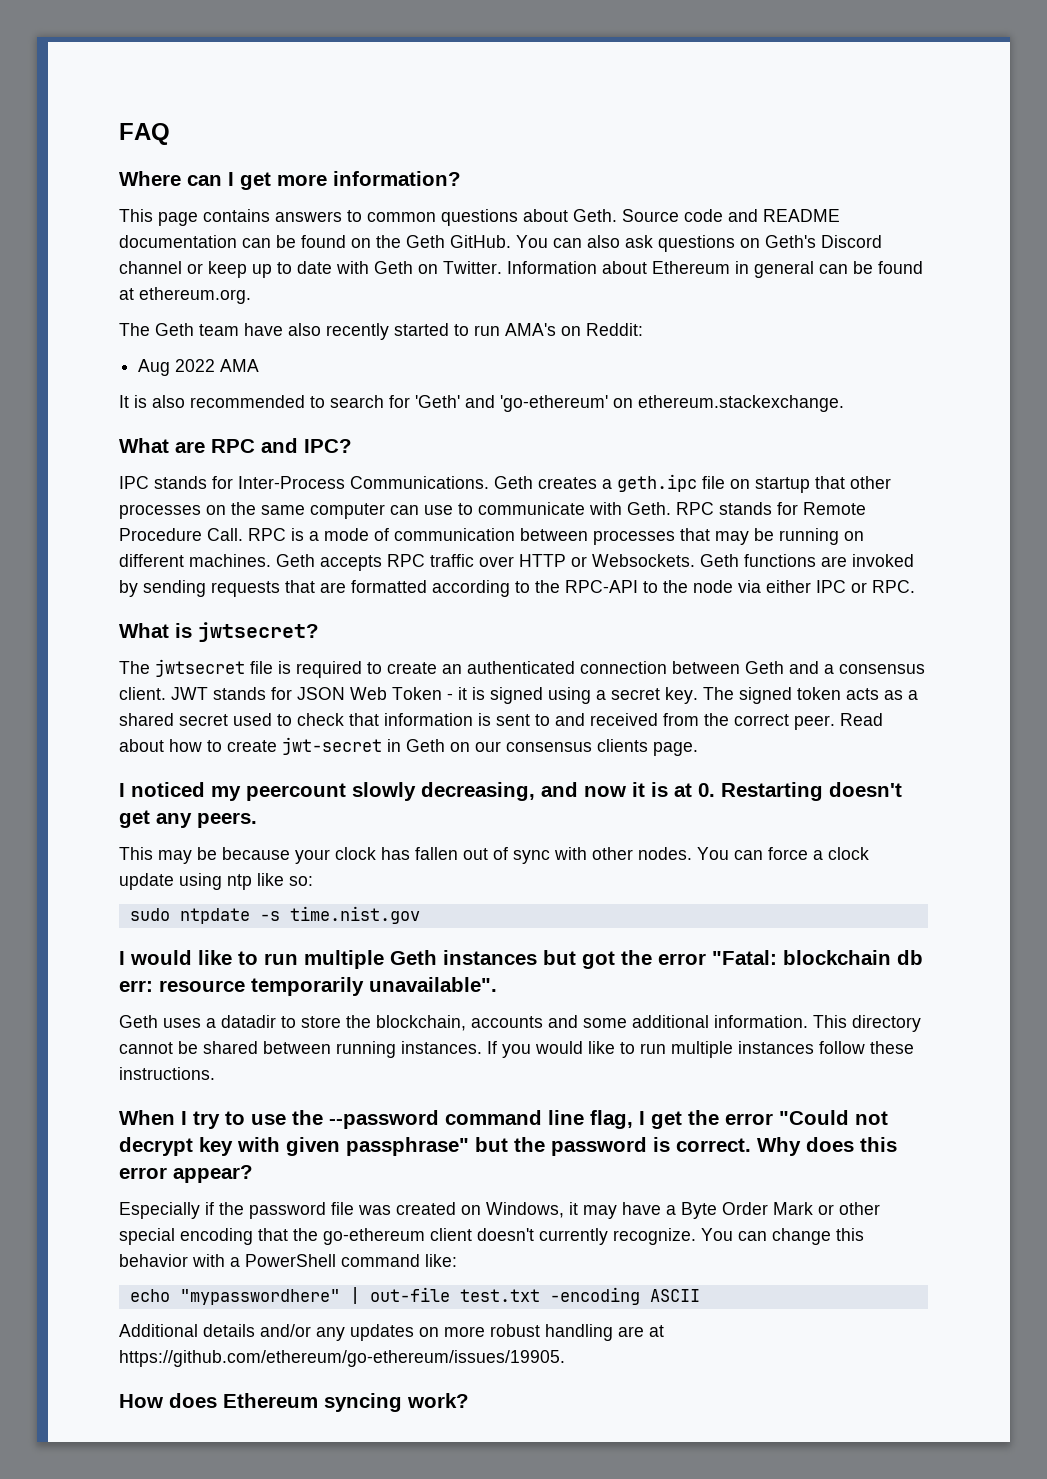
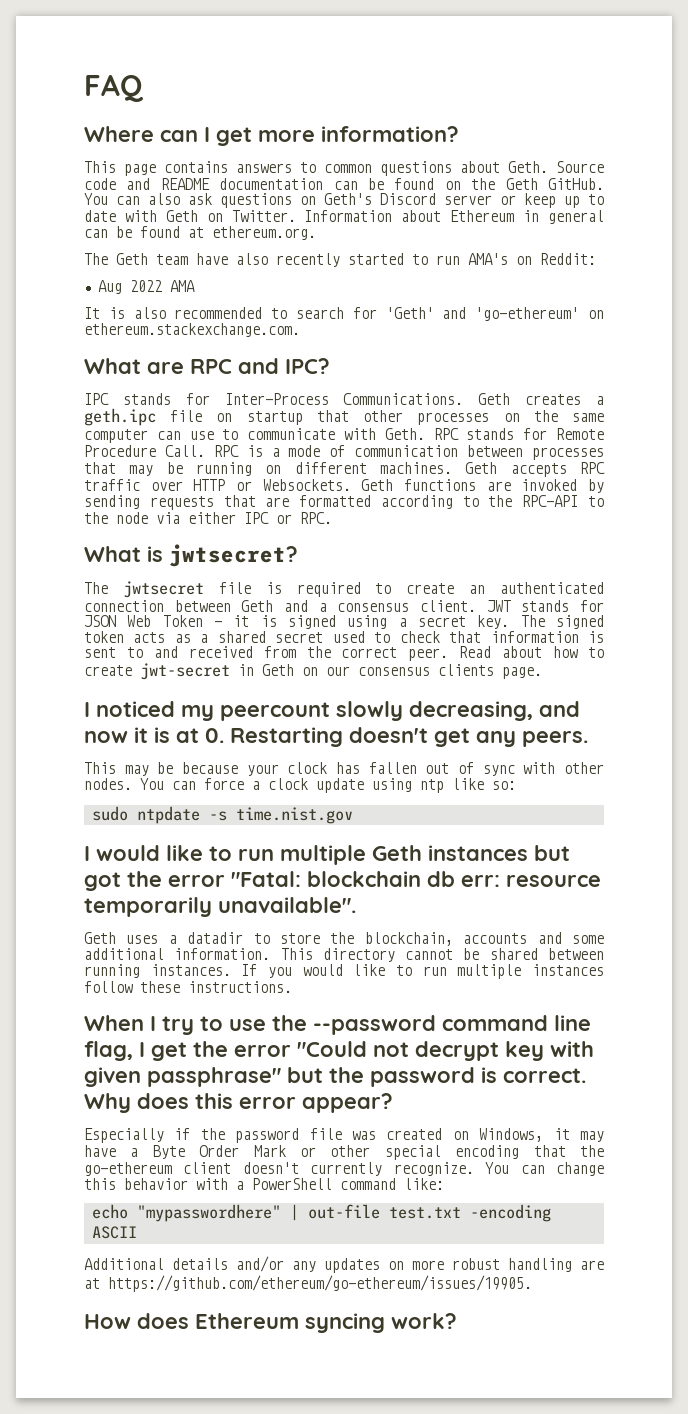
- You can also ask questions on Geth's Discord channel or keep up to date with Geth on Twitter.
+ You can also ask questions on Geth's Discord server or keep up to date with Geth on Twitter.
- It is also recommended to search for 'Geth' and 'go-ethereum' on ethereum.stackexchange.
+ It is also recommended to search for 'Geth' and 'go-ethereum' on ethereum.stackexchange.com.

